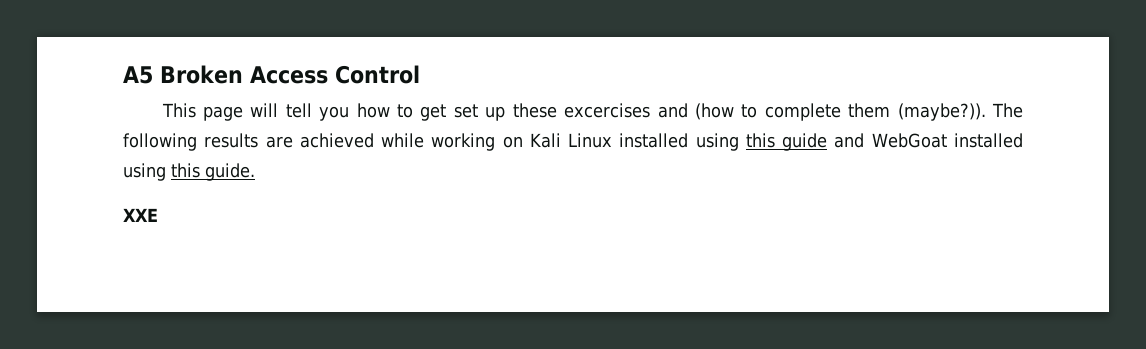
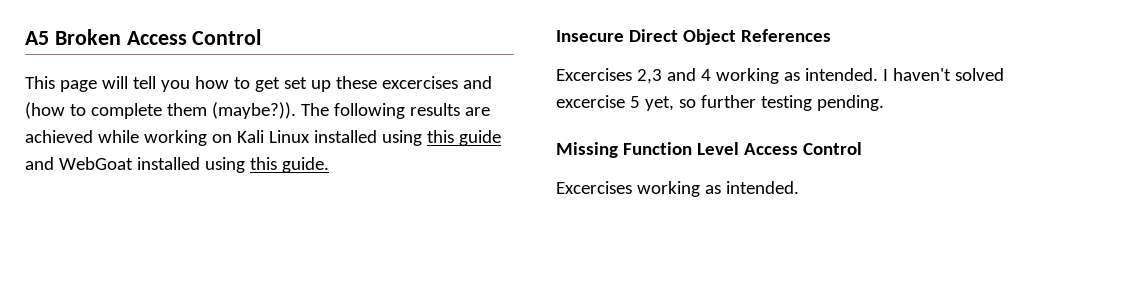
- XXE
+ Insecure Direct Object References
+ Excercises 2,3 and 4 working as intended. I haven't solved excercise 5 yet, so further testing pending.
+ Missing Function Level Access Control
+ Excercises working as intended.

